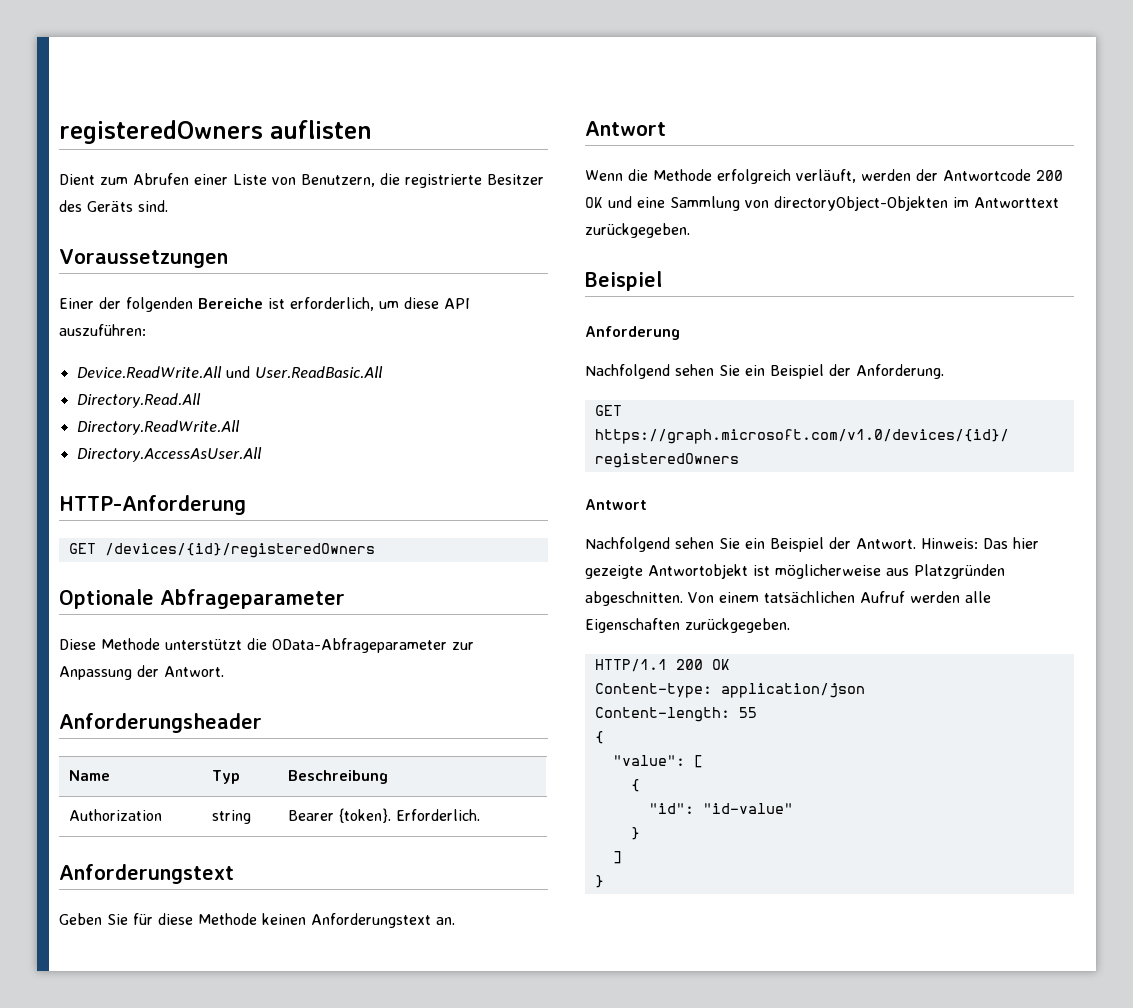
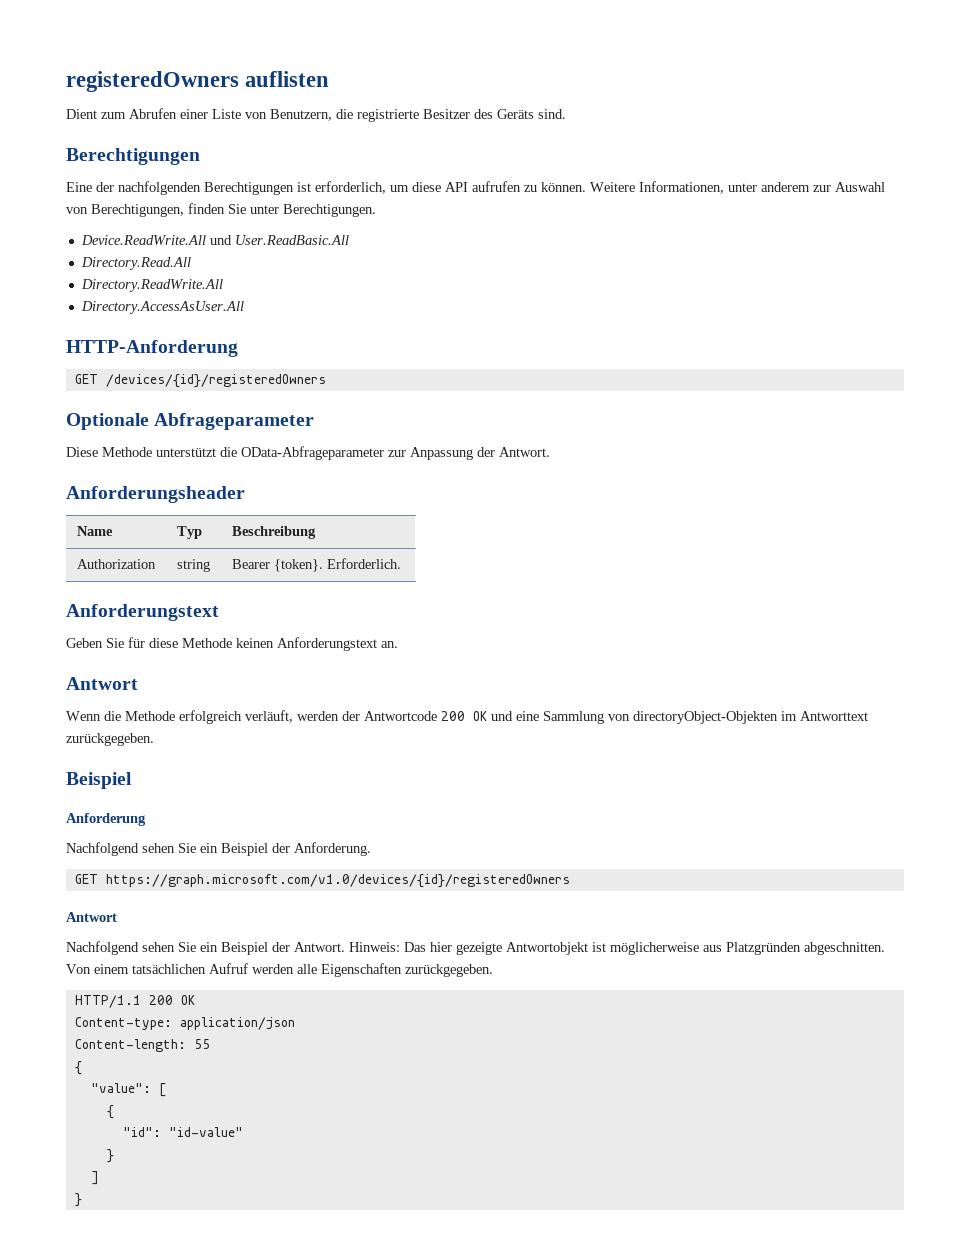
  Dient zum Abrufen einer Liste von Benutzern, die registrierte Besitzer des Geräts sind.
- Voraussetzungen
- Einer der folgenden Bereiche ist erforderlich, um diese API auszuführen:
+ Berechtigungen
+ Eine der nachfolgenden Berechtigungen ist erforderlich, um diese API aufrufen zu können. Weitere Informationen, unter anderem zur Auswahl von Berechtigungen, finden Sie unter Berechtigungen.

